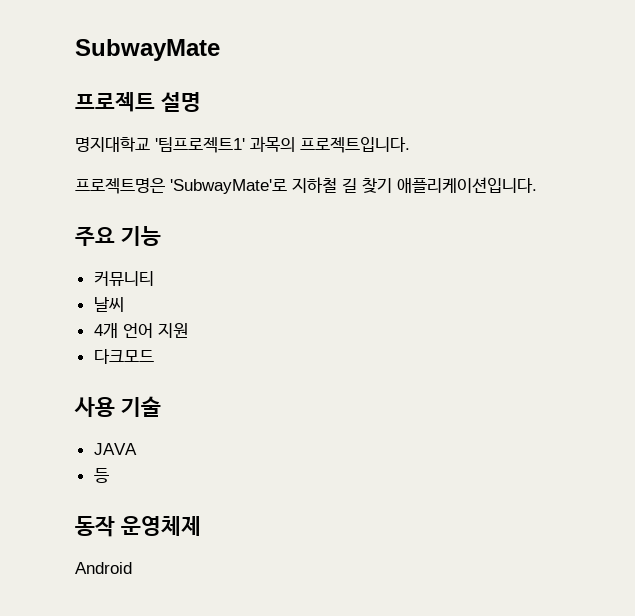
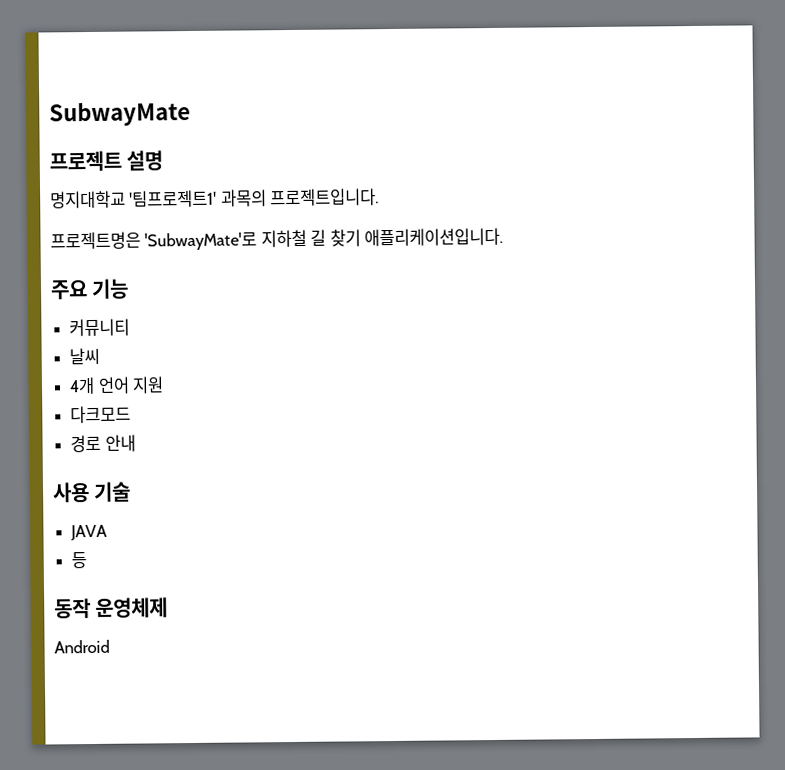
+ 경로 안내

